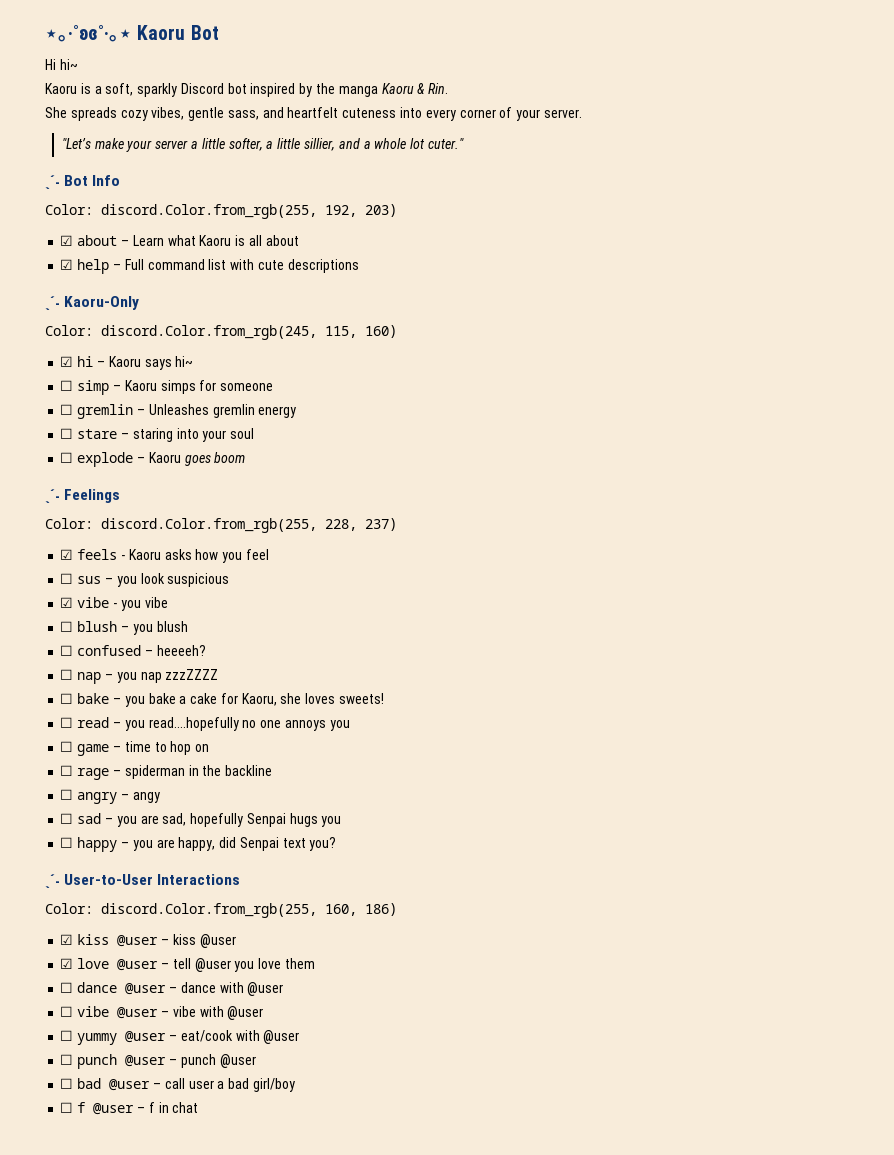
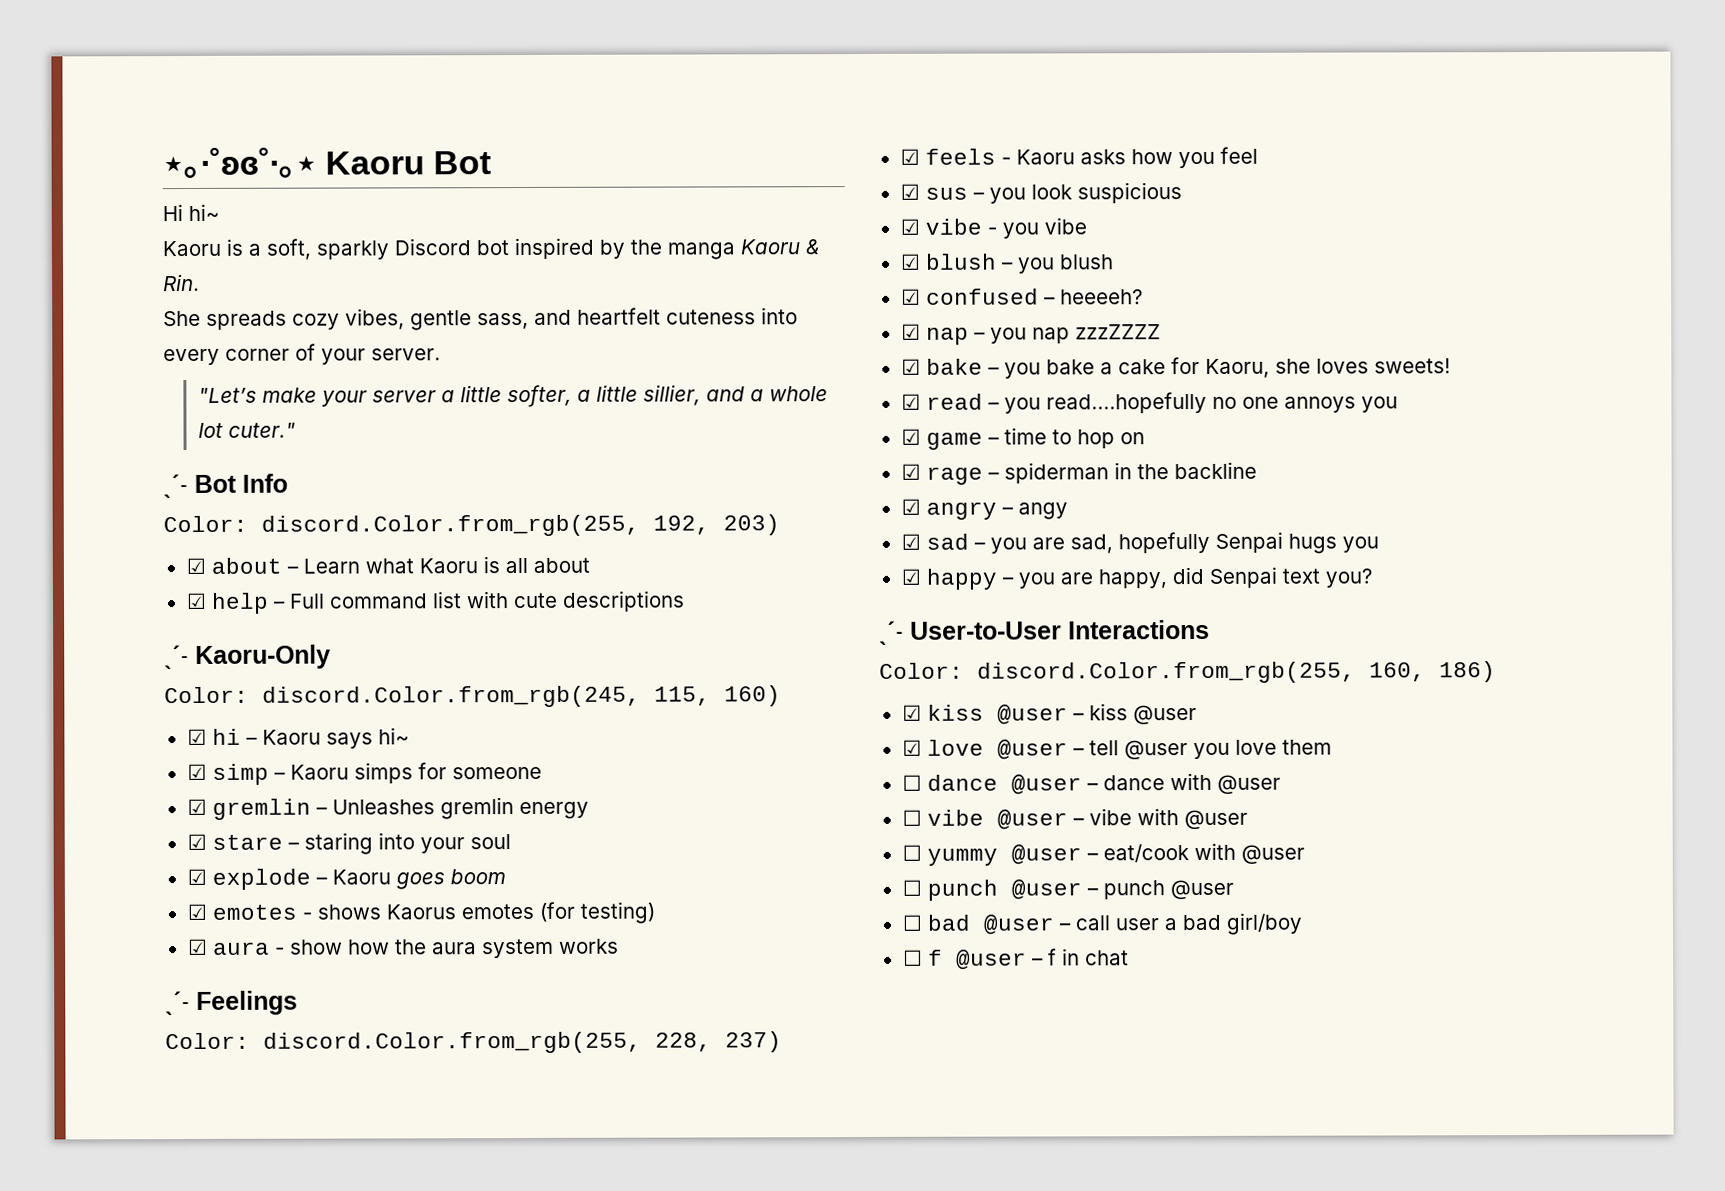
- ☐ simp – Kaoru simps for someone
+ ☑ simp – Kaoru simps for someone
- ☐ gremlin – Unleashes gremlin energy
+ ☑ gremlin – Unleashes gremlin energy
- ☐ stare – staring into your soul
+ ☑ stare – staring into your soul
- ☐ explode – Kaoru goes boom
+ ☑ explode – Kaoru goes boom
+ ☑ emotes - shows Kaorus emotes (for testing)
+ ☑ aura - show how the aura system works
- ☐ sus – you look suspicious
+ ☑ sus – you look suspicious
- ☐ blush – you blush
+ ☑ blush – you blush
- ☐ confused – heeeeh?
+ ☑ confused – heeeeh?
- ☐ nap – you nap zzzZZZZ
+ ☑ nap – you nap zzzZZZZ
- ☐ bake – you bake a cake for Kaoru, she loves sweets!
+ ☑ bake – you bake a cake for Kaoru, she loves sweets!
- ☐ read – you read....hopefully no one annoys you
+ ☑ read – you read....hopefully no one annoys you
- ☐ game – time to hop on
+ ☑ game – time to hop on
- ☐ rage – spiderman in the backline
+ ☑ rage – spiderman in the backline
- ☐ angry – angy
+ ☑ angry – angy
- ☐ sad – you are sad, hopefully Senpai hugs you
+ ☑ sad – you are sad, hopefully Senpai hugs you
- ☐ happy – you are happy, did Senpai text you?
+ ☑ happy – you are happy, did Senpai text you?

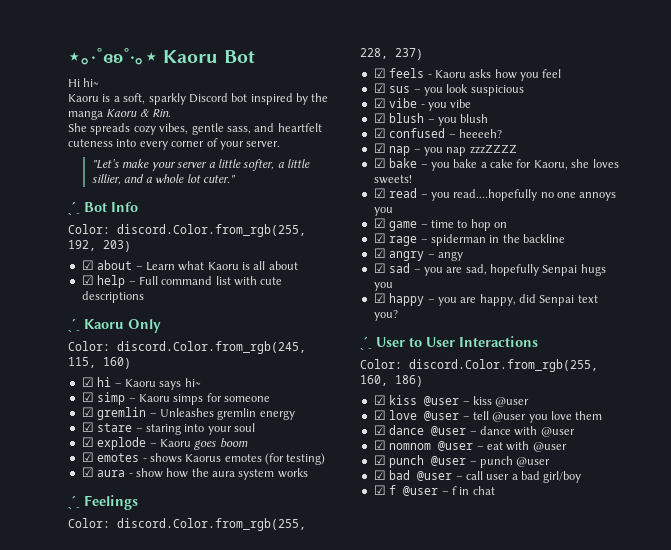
- ˎˊ˗ Kaoru-Only
+ ˎˊ˗ Kaoru Only
- ˎˊ˗ User-to-User Interactions
+ ˎˊ˗ User to User Interactions
- ☐ dance @user – dance with @user
+ ☑ dance @user – dance with @user
- ☐ vibe @user – vibe with @user
- ☐ yummy @user – eat/cook with @user
- ☐ punch @user – punch @user
+ ☑ nomnom @user – eat with @user
+ ☑ punch @user – punch @user
- ☐ bad @user – call user a bad girl/boy
+ ☑ bad @user – call user a bad girl/boy
- ☐ f @user – f in chat
+ ☑ f @user – f in chat

